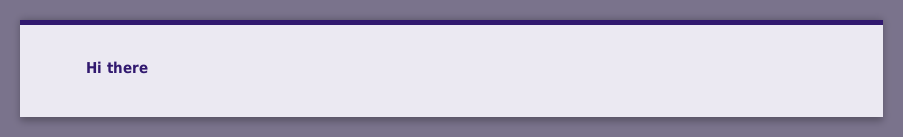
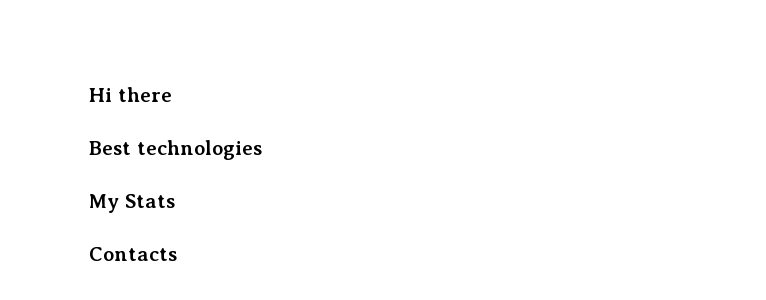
+ Best technologies
+ My Stats
+ Contacts

